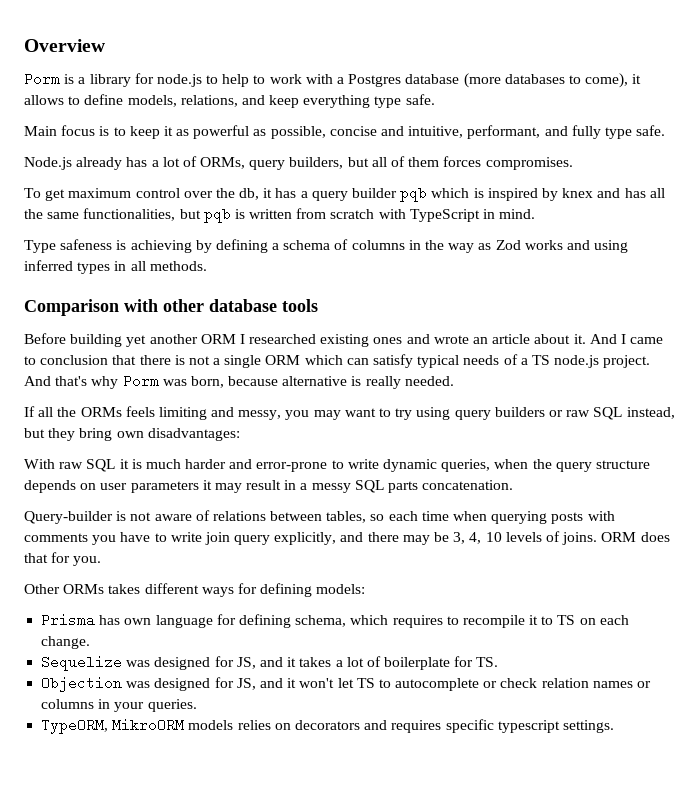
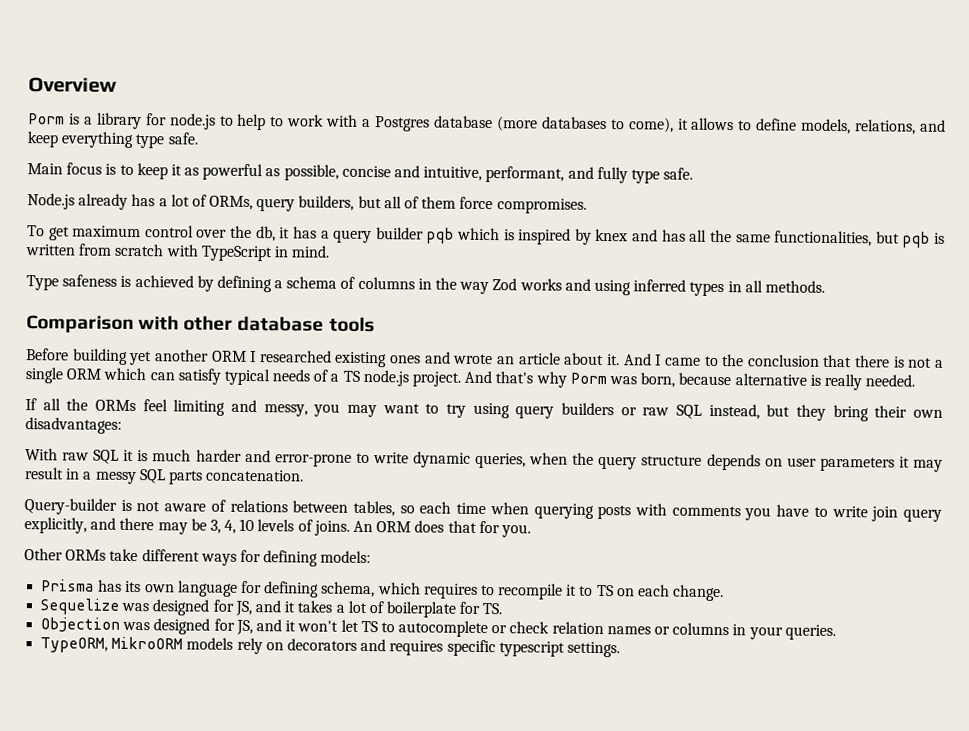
- Node.js already has a lot of ORMs, query builders, but all of them forces compromises.
+ Node.js already has a lot of ORMs, query builders, but all of them force compromises.
- Type safeness is achieving by defining a schema of columns in the way as Zod works and using inferred types in all methods.
+ Type safeness is achieved by defining a schema of columns in the way Zod works and using inferred types in all methods.
- And I came to conclusion that there is not a single ORM which can satisfy typical needs of a TS node.js project.
+ And I came to the conclusion that there is not a single ORM which can satisfy typical needs of a TS node.js project.
- If all the ORMs feels limiting and messy, you may want to try using query builders or raw SQL instead, but they bring own disadvantages:
+ If all the ORMs feel limiting and messy, you may want to try using query builders or raw SQL instead, but they bring their own disadvantages:
- ORM does that for you.
+ An ORM does that for you.
- Other ORMs takes different ways for defining models:
+ Other ORMs take different ways for defining models:
- Prisma has own language for defining schema, which requires to recompile it to TS on each change.
+ Prisma has its own language for defining schema, which requires to recompile it to TS on each change.
- TypeORM, MikroORM models relies on decorators and requires specific typescript settings.
+ TypeORM, MikroORM models rely on decorators and requires specific typescript settings.

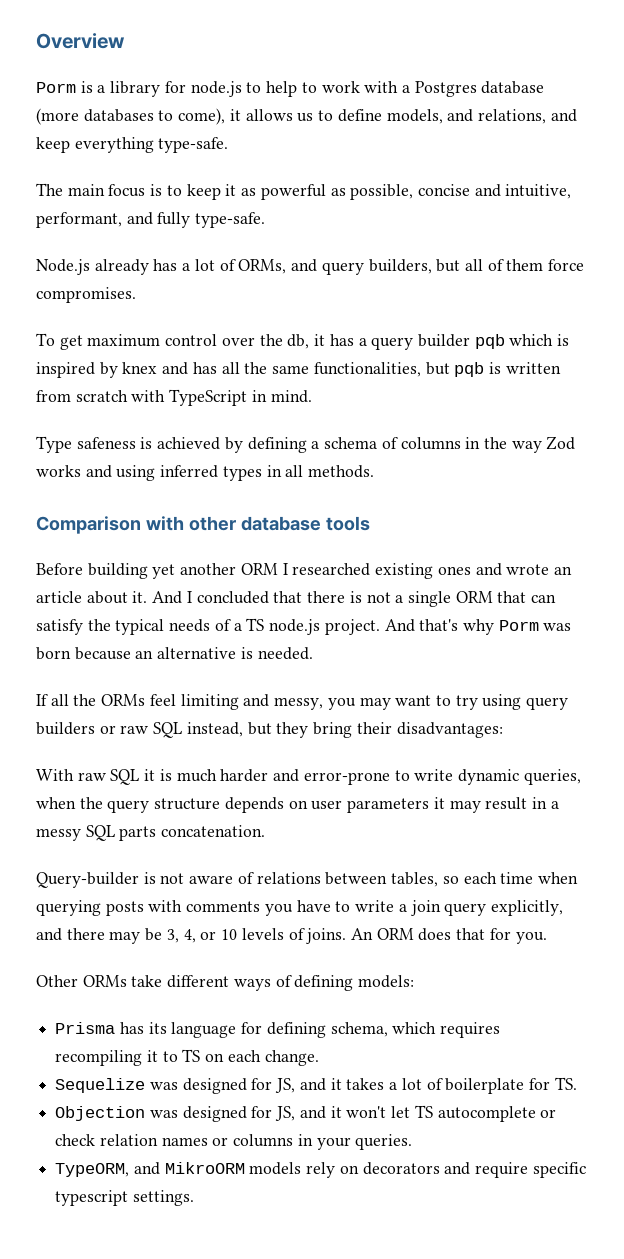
- Porm is a library for node.js to help to work with a Postgres database (more databases to come), it allows to define models, relations, and keep everything type safe.
- Main focus is to keep it as powerful as possible, concise and intuitive, performant, and fully type safe.
+ Porm is a library for node.js to help to work with a Postgres database (more databases to come), it allows us to define models, and relations, and keep everything type-safe.
+ The main focus is to keep it as powerful as possible, concise and intuitive, performant, and fully type-safe.
- Node.js already has a lot of ORMs, query builders, but all of them force compromises.
+ Node.js already has a lot of ORMs, and query builders, but all of them force compromises.
- And I came to the conclusion that there is not a single ORM which can satisfy typical needs of a TS node.js project.
+ And I concluded that there is not a single ORM that can satisfy the typical needs of a TS node.js project.
- And that's why Porm was born, because alternative is really needed.
+ And that's why Porm was born because an alternative is needed.
- If all the ORMs feel limiting and messy, you may want to try using query builders or raw SQL instead, but they bring their own disadvantages:
+ If all the ORMs feel limiting and messy, you may want to try using query builders or raw SQL instead, but they bring their disadvantages:
- Query-builder is not aware of relations between tables, so each time when querying posts with comments you have to write join query explicitly, and there may be 3, 4, 10 levels of joins.
+ Query-builder is not aware of relations between tables, so each time when querying posts with comments you have to write a join query explicitly, and there may be 3, 4, or 10 levels of joins.
- Other ORMs take different ways for defining models:
+ Other ORMs take different ways of defining models:
- Prisma has its own language for defining schema, which requires to recompile it to TS on each change.
+ Prisma has its language for defining schema, which requires recompiling it to TS on each change.
- Objection was designed for JS, and it won't let TS to autocomplete or check relation names or columns in your queries.
+ Objection was designed for JS, and it won't let TS autocomplete or check relation names or columns in your queries.
- TypeORM, MikroORM models rely on decorators and requires specific typescript settings.
+ TypeORM, and MikroORM models rely on decorators and require specific typescript settings.

